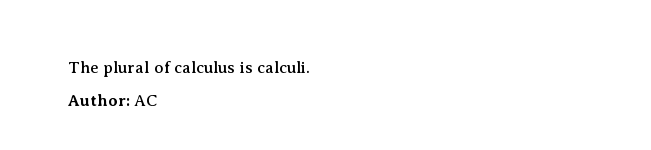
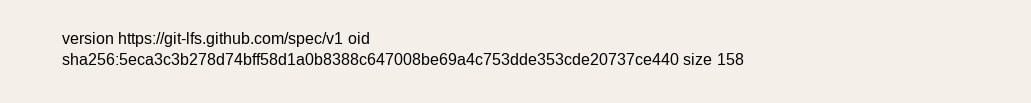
- The plural of calculus is calculi.
- Author: AC
+ version https://git-lfs.github.com/spec/v1 oid sha256:5eca3c3b278d74bff58d1a0b8388c647008be69a4c753dde353cde20737ce440 size 158

